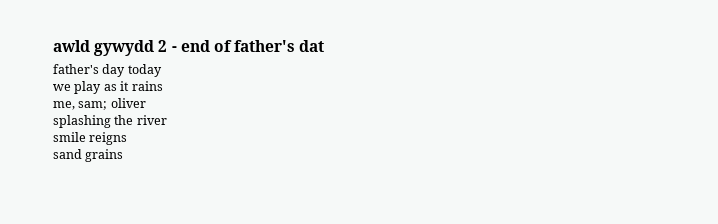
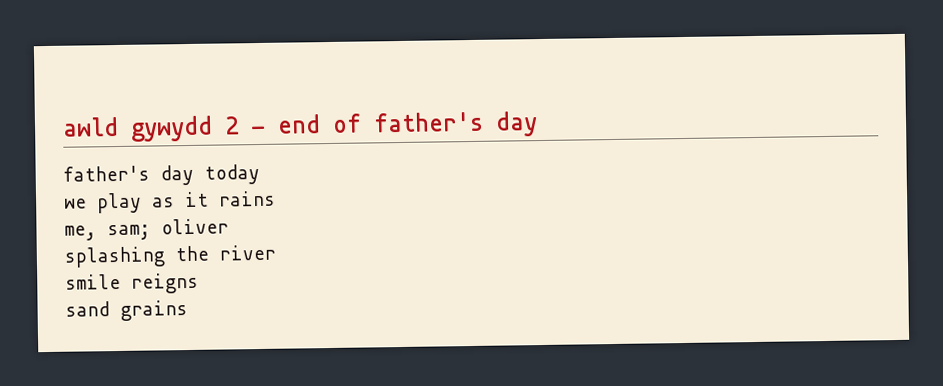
- awld gywydd 2 - end of father's dat
+ awld gywydd 2 - end of father's day

